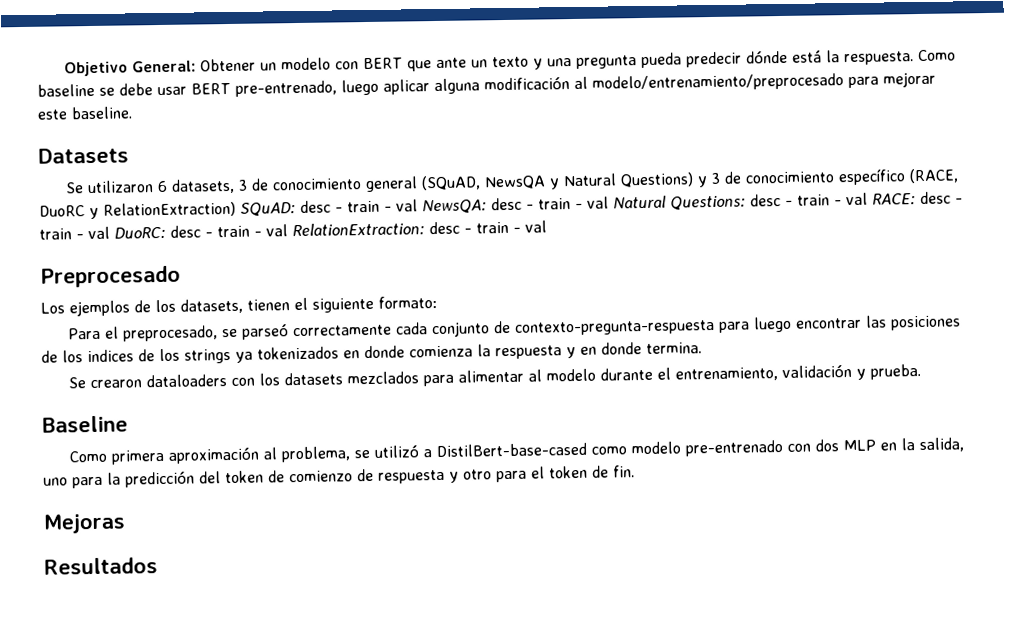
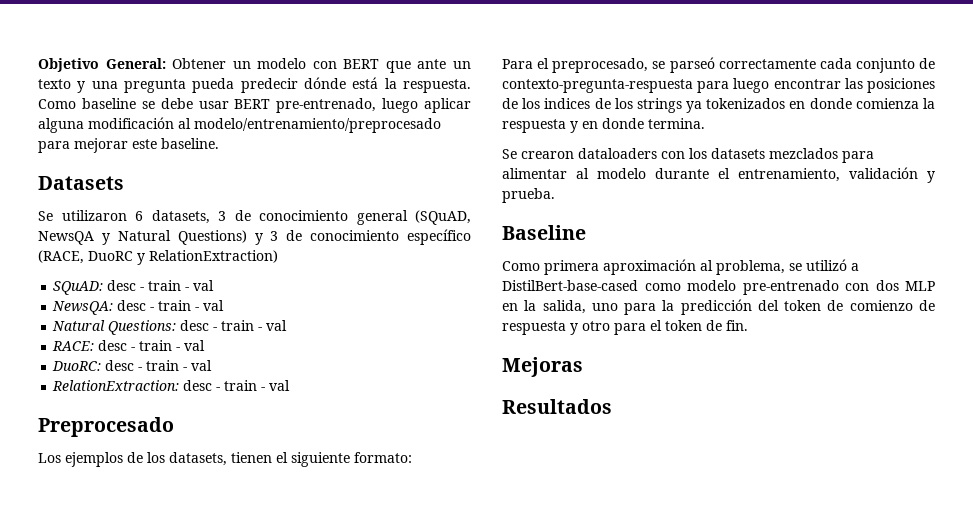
- Se utilizaron 6 datasets, 3 de conocimiento general (SQuAD, NewsQA y Natural Questions) y 3 de conocimiento específico (RACE, DuoRC y RelationExtraction) SQuAD: desc - train - val NewsQA: desc - train - val Natural Questions: desc - train - val RACE: desc - train - val DuoRC: desc - train - val RelationExtraction: desc - train - val
+ Se utilizaron 6 datasets, 3 de conocimiento general (SQuAD, NewsQA y Natural Questions) y 3 de conocimiento específico (RACE, DuoRC y RelationExtraction)
+ SQuAD: desc - train - val
+ NewsQA: desc - train - val
+ Natural Questions: desc - train - val
+ RACE: desc - train - val
+ DuoRC: desc - train - val
+ RelationExtraction: desc - train - val

